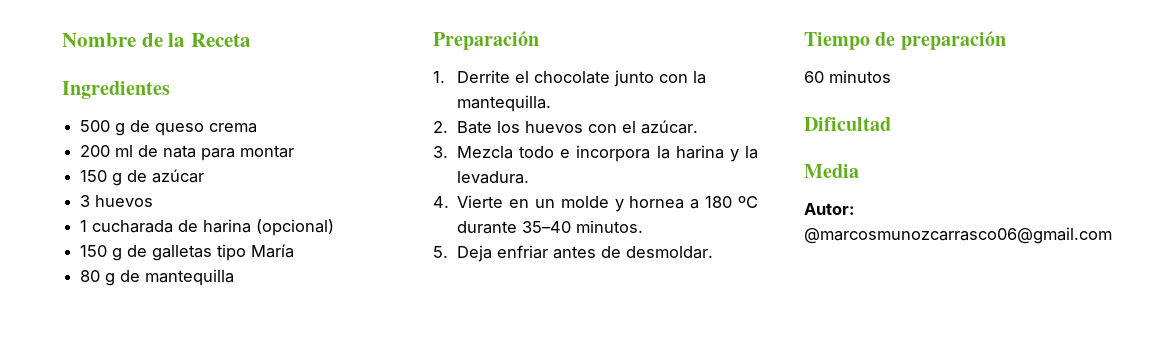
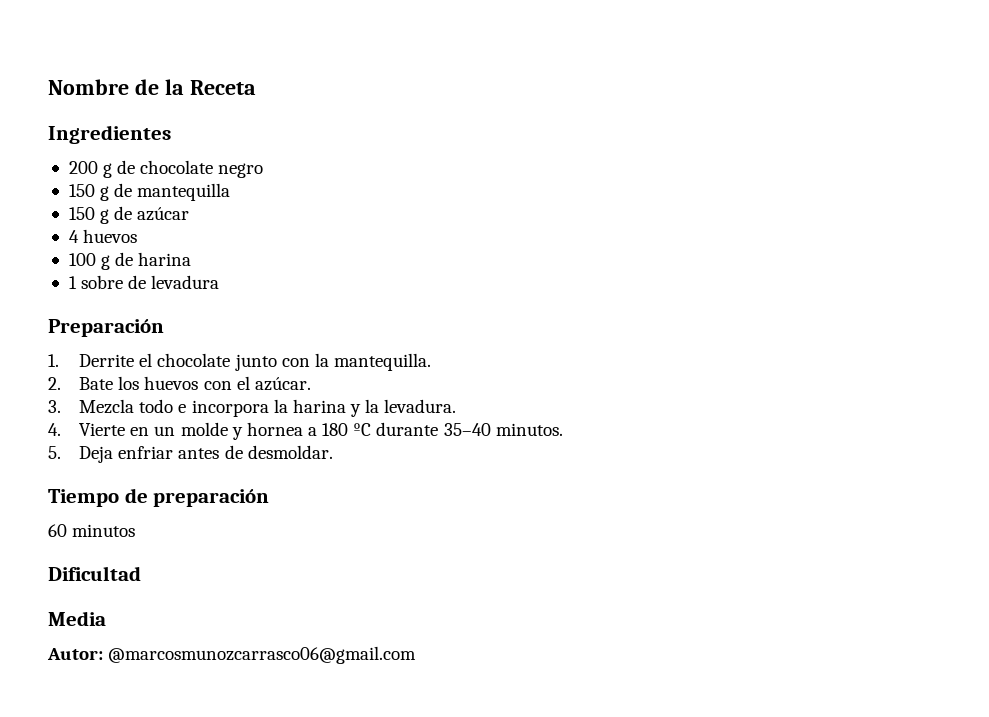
- 500 g de queso crema
- 200 ml de nata para montar
+ 200 g de chocolate negro
+ 150 g de mantequilla
- 3 huevos
+ 4 huevos
- 1 cucharada de harina (opcional)
- 150 g de galletas tipo María
- 80 g de mantequilla
+ 100 g de harina
+ 1 sobre de levadura

